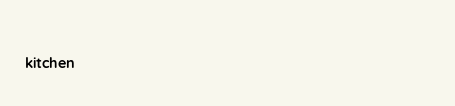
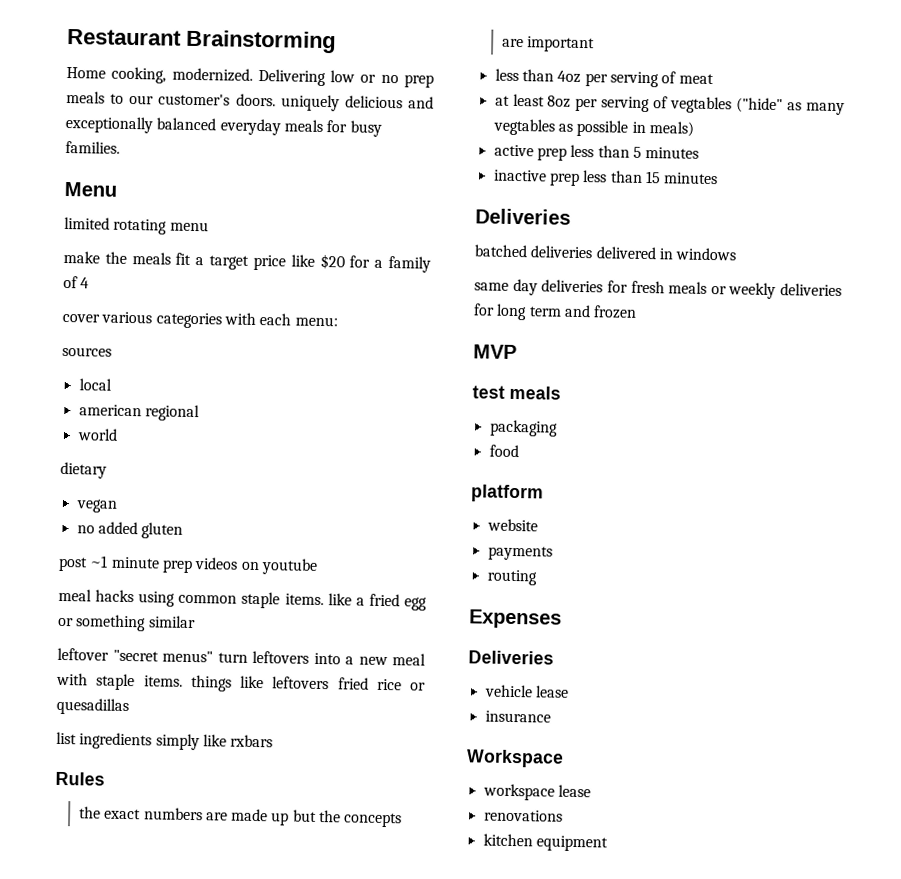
- kitchen
+ Restaurant Brainstorming
+ Home cooking, modernized. Delivering low or no prep meals to our customer's doors. uniquely delicious and exceptionally balanced everyday meals for busy families.
+ Menu
+ limited rotating menu
+ make the meals fit a target price like $20 for a family of 4
+ cover various categories with each menu:
+ sources
+ local
+ american regional
+ world
+ dietary
+ vegan
+ no added gluten
+ post ~1 minute prep videos on youtube
+ meal hacks using common staple items. like a fried egg or something similar
+ leftover "secret menus" turn leftovers into a new meal with staple items. things like leftovers fried rice or quesadillas
+ list ingredients simply like rxbars
+ Rules
+ the exact numbers are made up but the concepts are important
+ less than 4oz per serving of meat
+ at least 8oz per serving of vegtables ("hide" as many vegtables as possible in meals)
+ active prep less than 5 minutes
+ inactive prep less than 15 minutes
+ Deliveries
+ batched deliveries delivered in windows
+ same day deliveries for fresh meals or weekly deliveries for long term and frozen
+ MVP
+ test meals
+ packaging
+ food
+ platform
+ website
+ payments
+ routing
+ Expenses
+ Deliveries
+ vehicle lease
+ insurance
+ Workspace
+ workspace lease
+ renovations
+ kitchen equipment

